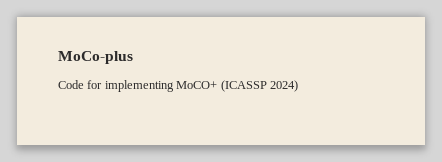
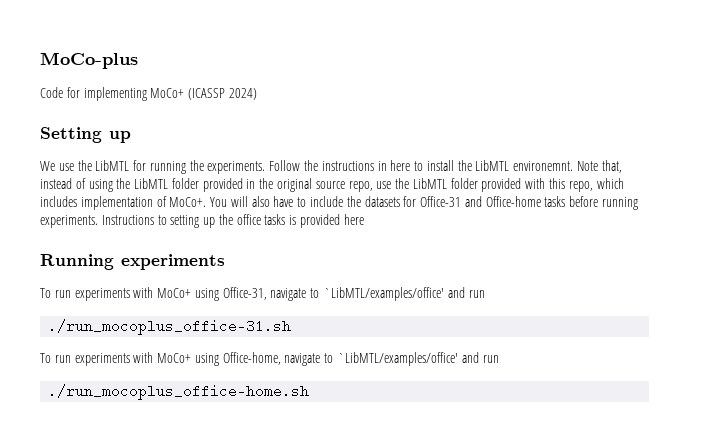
- Code for implementing MoCO+ (ICASSP 2024)
+ Code for implementing MoCo+ (ICASSP 2024)
+ Setting up
+ We use the LibMTL for running the experiments. Follow the instructions in here to install the LibMTL environemnt. Note that, instead of using the LibMTL folder provided in the original source repo, use the LibMTL folder provided with this repo, which includes implementation of MoCo+. You will also have to include the datasets for Office-31 and Office-home tasks before running experiments. Instructions to setting up the office tasks is provided here
+ Running experiments
+ To run experiments with MoCo+ using Office-31, navigate to `LibMTL/examples/office' and run
+ ./run_mocoplus_office-31.sh
+ To run experiments with MoCo+ using Office-home, navigate to `LibMTL/examples/office' and run
+ ./run_mocoplus_office-home.sh

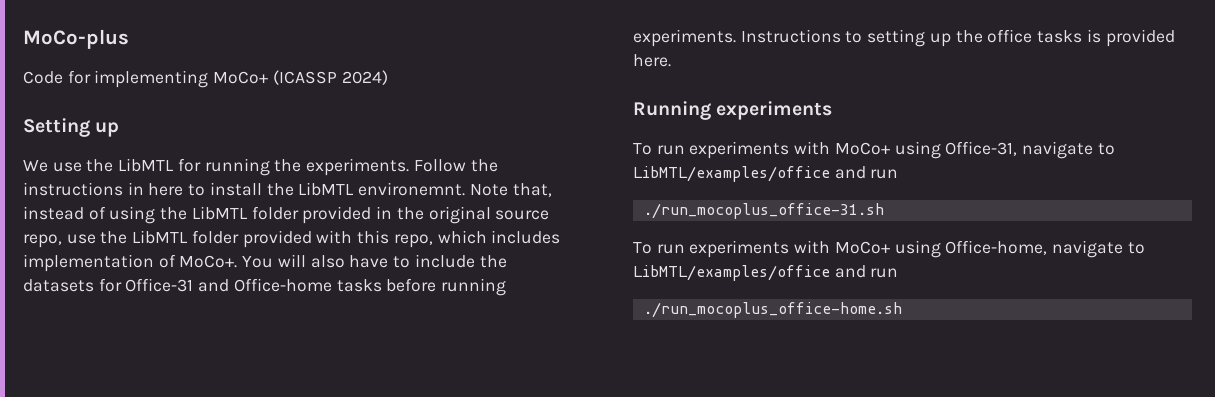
- Instructions to setting up the office tasks is provided here
+ Instructions to setting up the office tasks is provided here.
- To run experiments with MoCo+ using Office-31, navigate to `LibMTL/examples/office' and run
+ To run experiments with MoCo+ using Office-31, navigate to LibMTL/examples/office and run
- To run experiments with MoCo+ using Office-home, navigate to `LibMTL/examples/office' and run
+ To run experiments with MoCo+ using Office-home, navigate to LibMTL/examples/office and run

